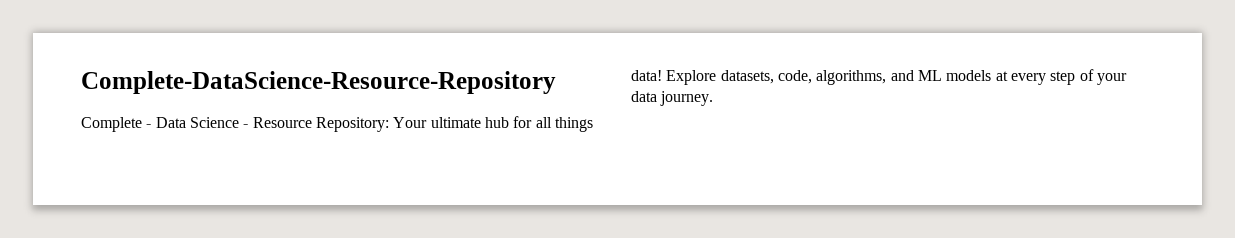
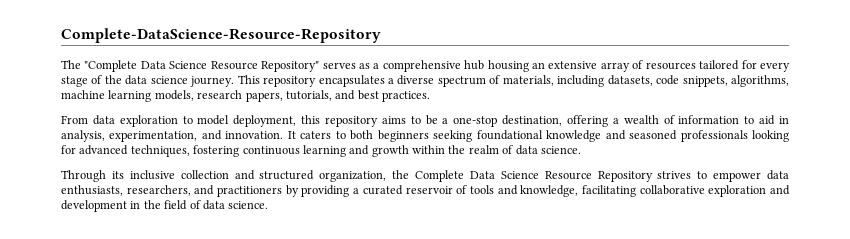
- Complete - Data Science - Resource Repository: Your ultimate hub for all things data! Explore datasets, code, algorithms, and ML models at every step of your data journey.
+ The "Complete Data Science Resource Repository" serves as a comprehensive hub housing an extensive array of resources tailored for every stage of the data science journey. This repository encapsulates a diverse spectrum of materials, including datasets, code snippets, algorithms, machine learning models, research papers, tutorials, and best practices.
+ From data exploration to model deployment, this repository aims to be a one-stop destination, offering a wealth of information to aid in analysis, experimentation, and innovation. It caters to both beginners seeking foundational knowledge and seasoned professionals looking for advanced techniques, fostering continuous learning and growth within the realm of data science.
+ Through its inclusive collection and structured organization, the Complete Data Science Resource Repository strives to empower data enthusiasts, researchers, and practitioners by providing a curated reservoir of tools and knowledge, facilitating collaborative exploration and development in the field of data science.

